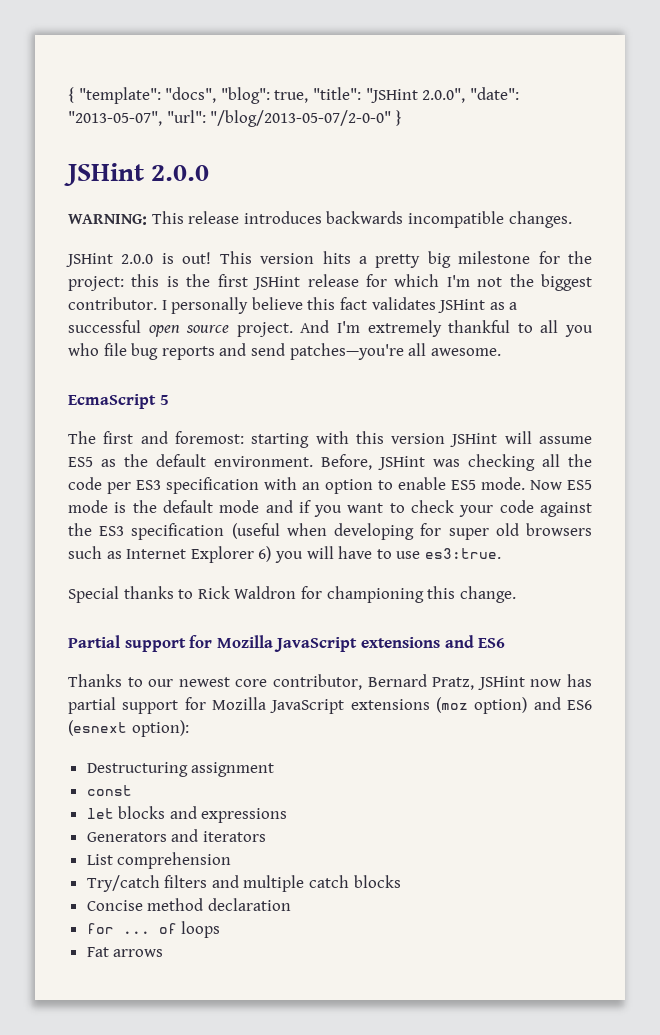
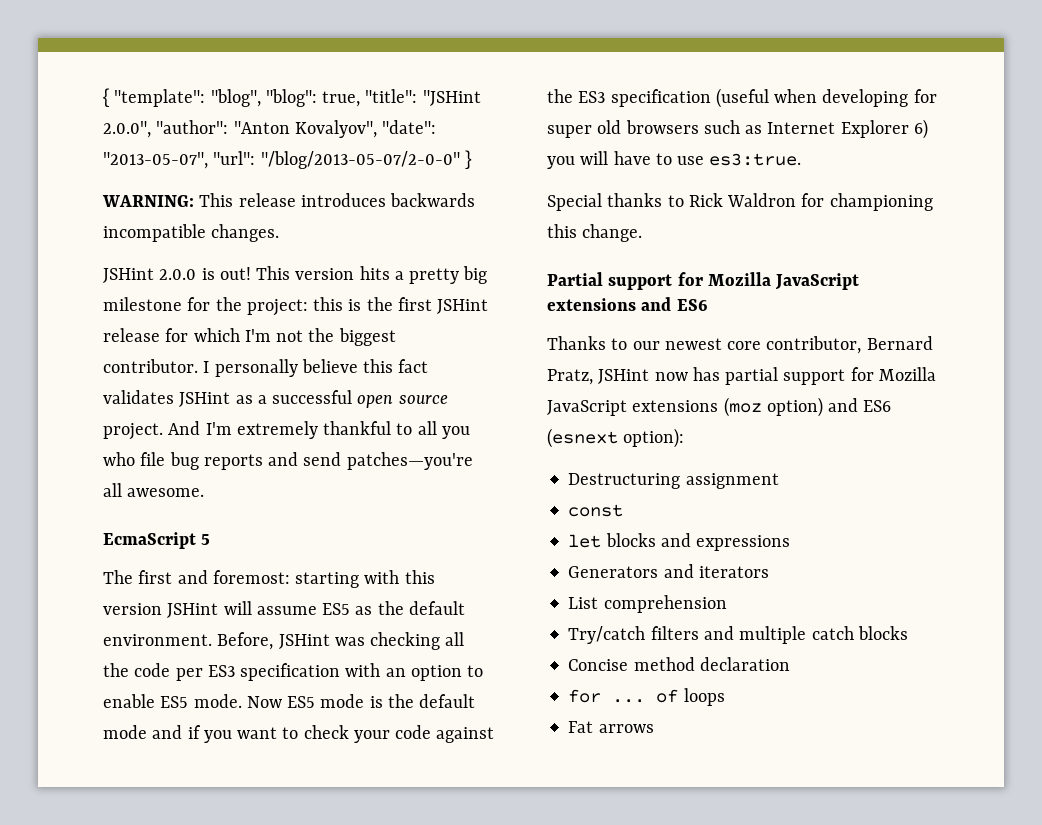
- { "template": "docs", "blog": true, "title": "JSHint 2.0.0", "date": "2013-05-07", "url": "/blog/2013-05-07/2-0-0" }
- JSHint 2.0.0
+ { "template": "blog", "blog": true, "title": "JSHint 2.0.0", "author": "Anton Kovalyov", "date": "2013-05-07", "url": "/blog/2013-05-07/2-0-0" }

